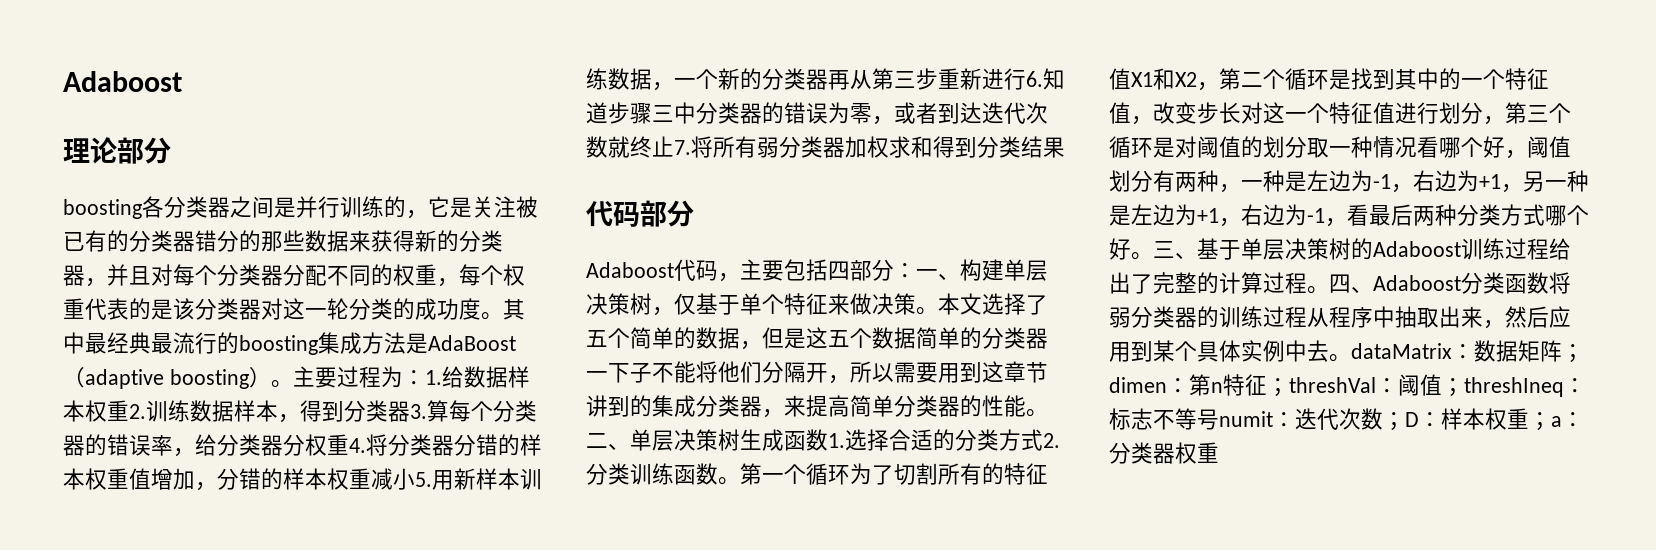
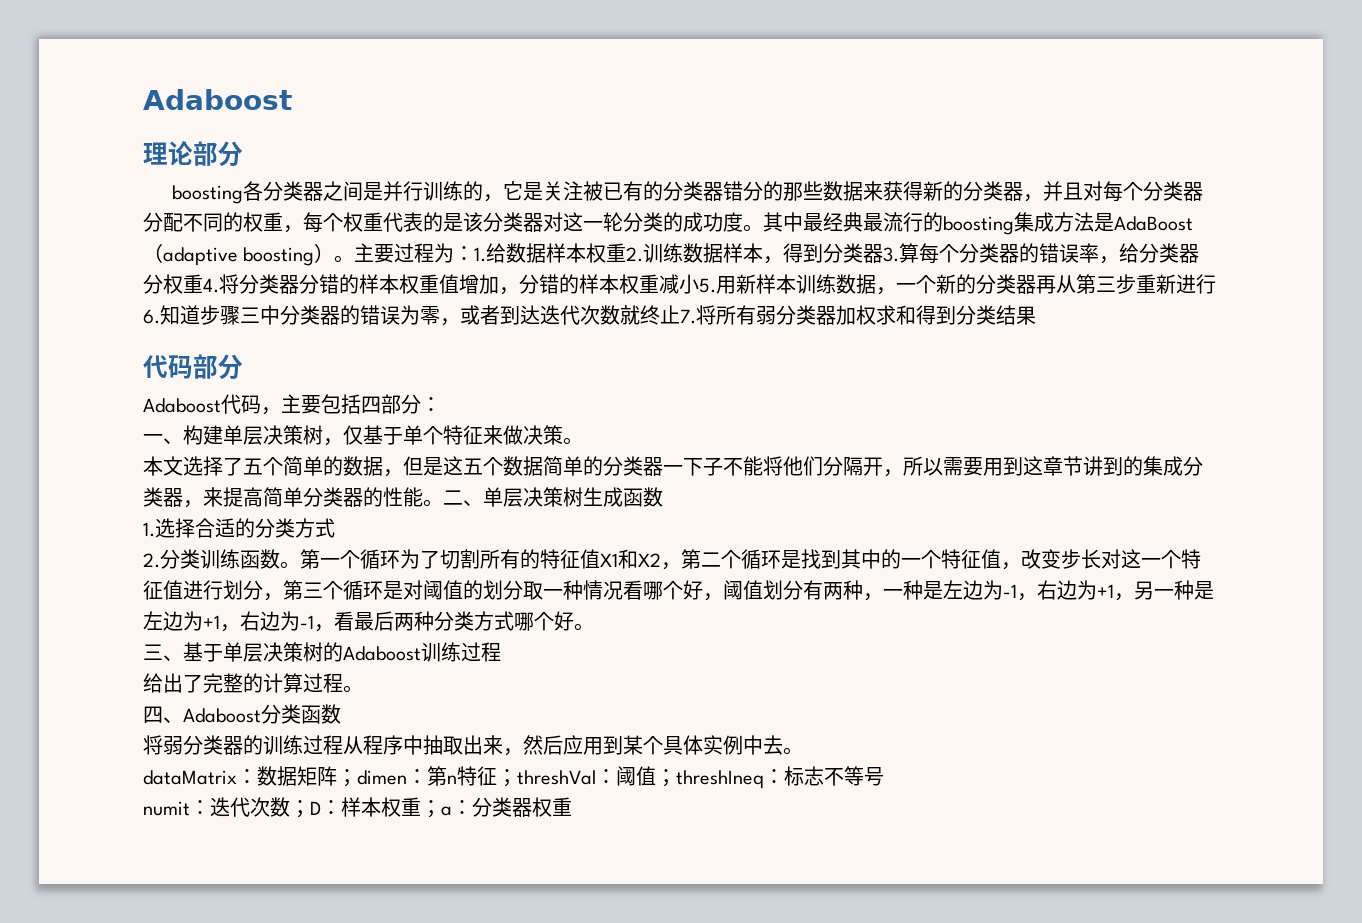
- Adaboost代码，主要包括四部分：一、构建单层决策树，仅基于单个特征来做决策。本文选择了五个简单的数据，但是这五个数据简单的分类器一下子不能将他们分隔开，所以需要用到这章节讲到的集成分类器，来提高简单分类器的性能。
+ Adaboost代码，主要包括四部分：
+ 一、构建单层决策树，仅基于单个特征来做决策。
+ 本文选择了五个简单的数据，但是这五个数据简单的分类器一下子不能将他们分隔开，所以需要用到这章节讲到的集成分类器，来提高简单分类器的性能。
- 二、单层决策树生成函数1.选择合适的分类方式2.分类训练函数。
+ 二、单层决策树生成函数
+ 1.选择合适的分类方式
+ 2.分类训练函数。
- 第一个循环为了切割所有的特征值X1和X2，第二个循环是找到其中的一个特征值，改变步长对这一个特征值进行划分，第三个循环是对阈值的划分取一种情况看哪个好，阈值划分有两种，一种是左边为-1，右边为+1，另一种是左边为+1，右边为-1，看最后两种分类方式哪个好。三、基于单层决策树的Adaboost训练过程给出了完整的计算过程。四、Adaboost分类函数将弱分类器的训练过程从程序中抽取出来，然后应用到某个具体实例中去。dataMatrix：
+ 第一个循环为了切割所有的特征值X1和X2，第二个循环是找到其中的一个特征值，改变步长对这一个特征值进行划分，第三个循环是对阈值的划分取一种情况看哪个好，阈值划分有两种，一种是左边为-1，右边为+1，另一种是左边为+1，右边为-1，看最后两种分类方式哪个好。
+ 三、基于单层决策树的Adaboost训练过程
+ 给出了完整的计算过程。
+ 四、Adaboost分类函数
+ 将弱分类器的训练过程从程序中抽取出来，然后应用到某个具体实例中去。
+ dataMatrix：
- 标志不等号numit：
+ 标志不等号
+ numit：

